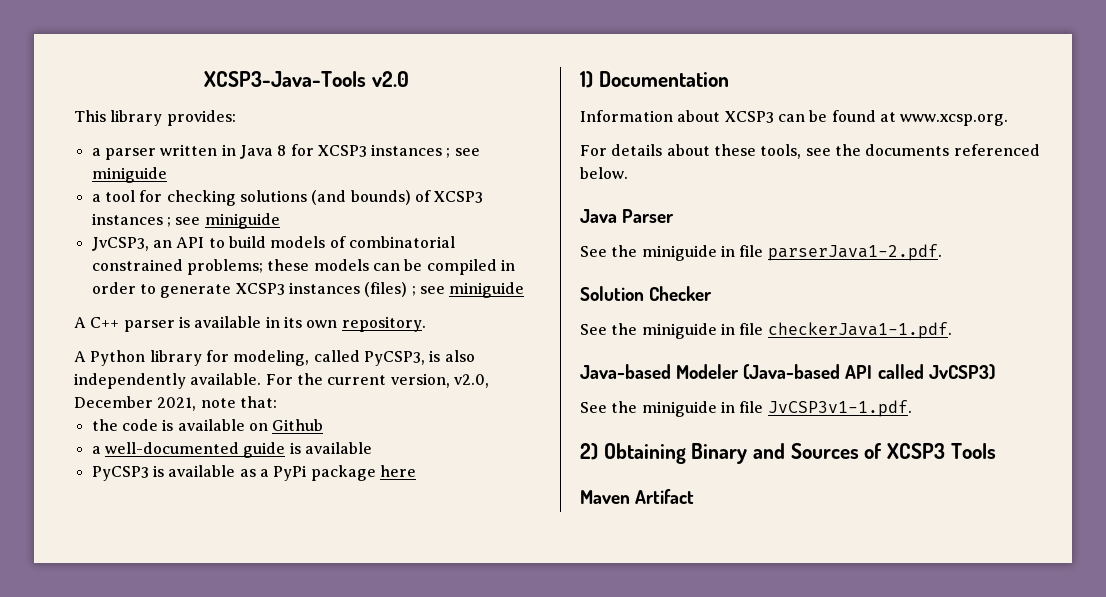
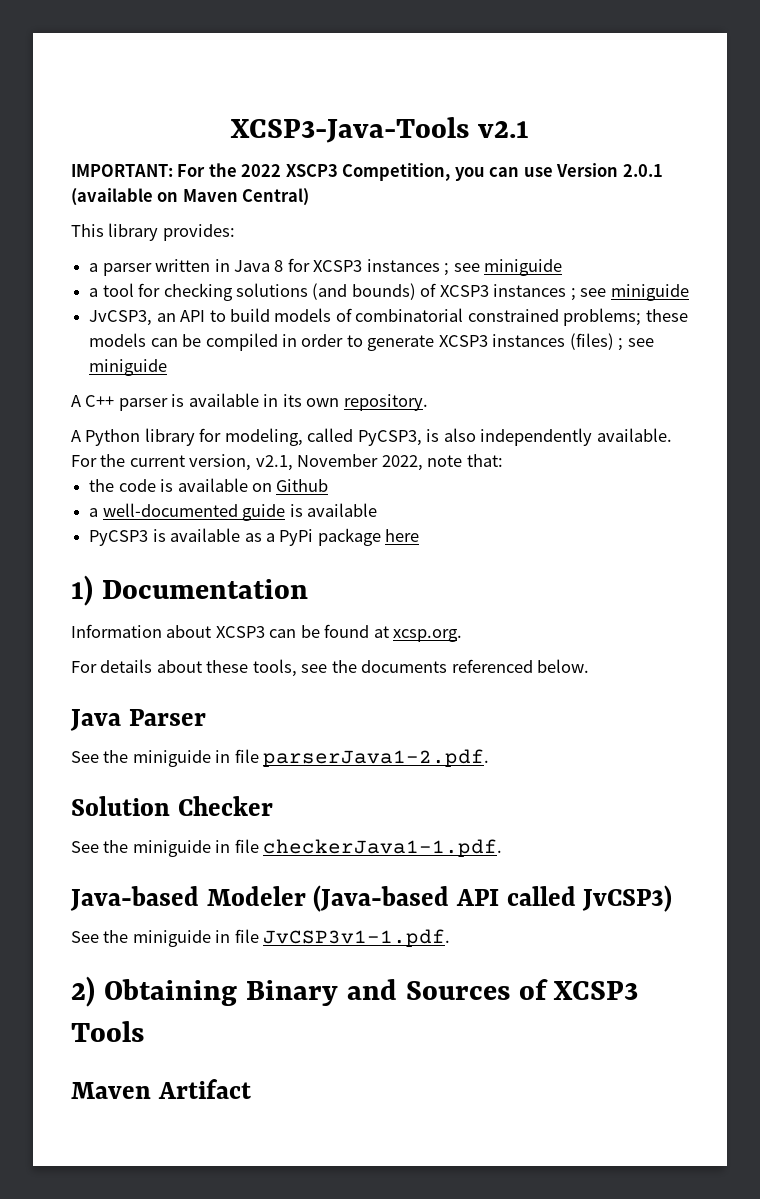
- XCSP3-Java-Tools v2.0
+ XCSP3-Java-Tools v2.1
+ IMPORTANT: For the 2022 XSCP3 Competition, you can use Version 2.0.1 (available on Maven Central)
- For the current version, v2.0, December 2021, note that:
+ For the current version, v2.1, November 2022, note that:
- Information about XCSP3 can be found at www.xcsp.org.
+ Information about XCSP3 can be found at xcsp.org.

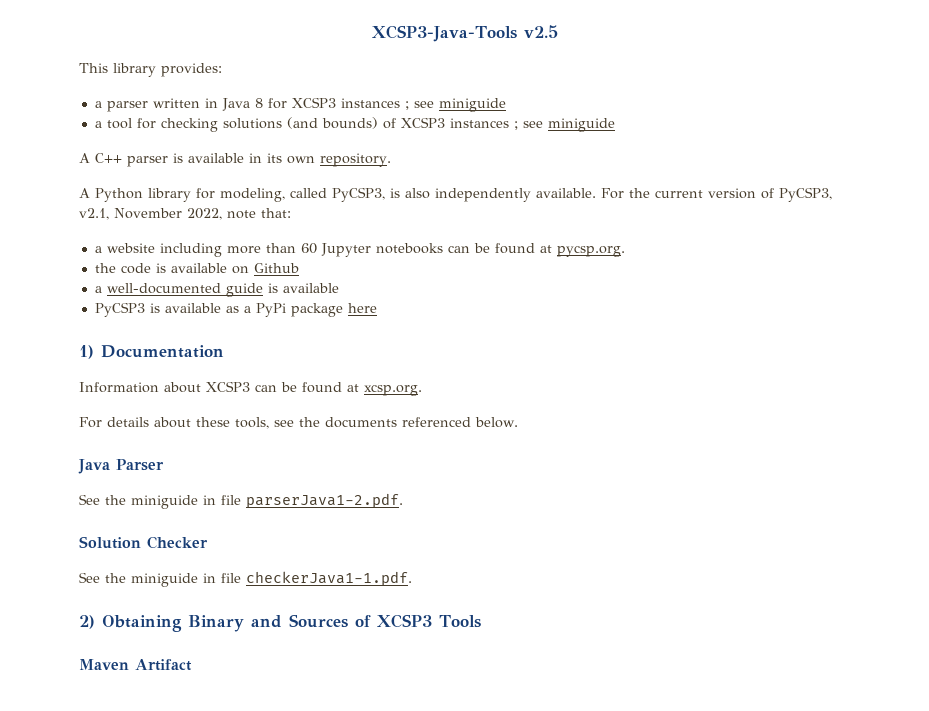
- XCSP3-Java-Tools v2.1
- IMPORTANT: For the 2022 XSCP3 Competition, you can use Version 2.0.1 (available on Maven Central)
+ XCSP3-Java-Tools v2.5
- JvCSP3, an API to build models of combinatorial constrained problems; these models can be compiled in order to generate XCSP3 instances (files) ; see miniguide
- For the current version, v2.1, November 2022, note that:
+ For the current version of PyCSP3, v2.1, November 2022, note that:
+ a website including more than 60 Jupyter notebooks can be found at pycsp.org.
- Java-based Modeler (Java-based API called JvCSP3)
- See the miniguide in file JvCSP3v1-1.pdf.

